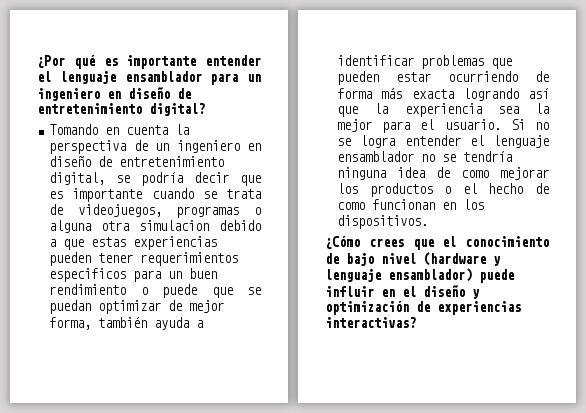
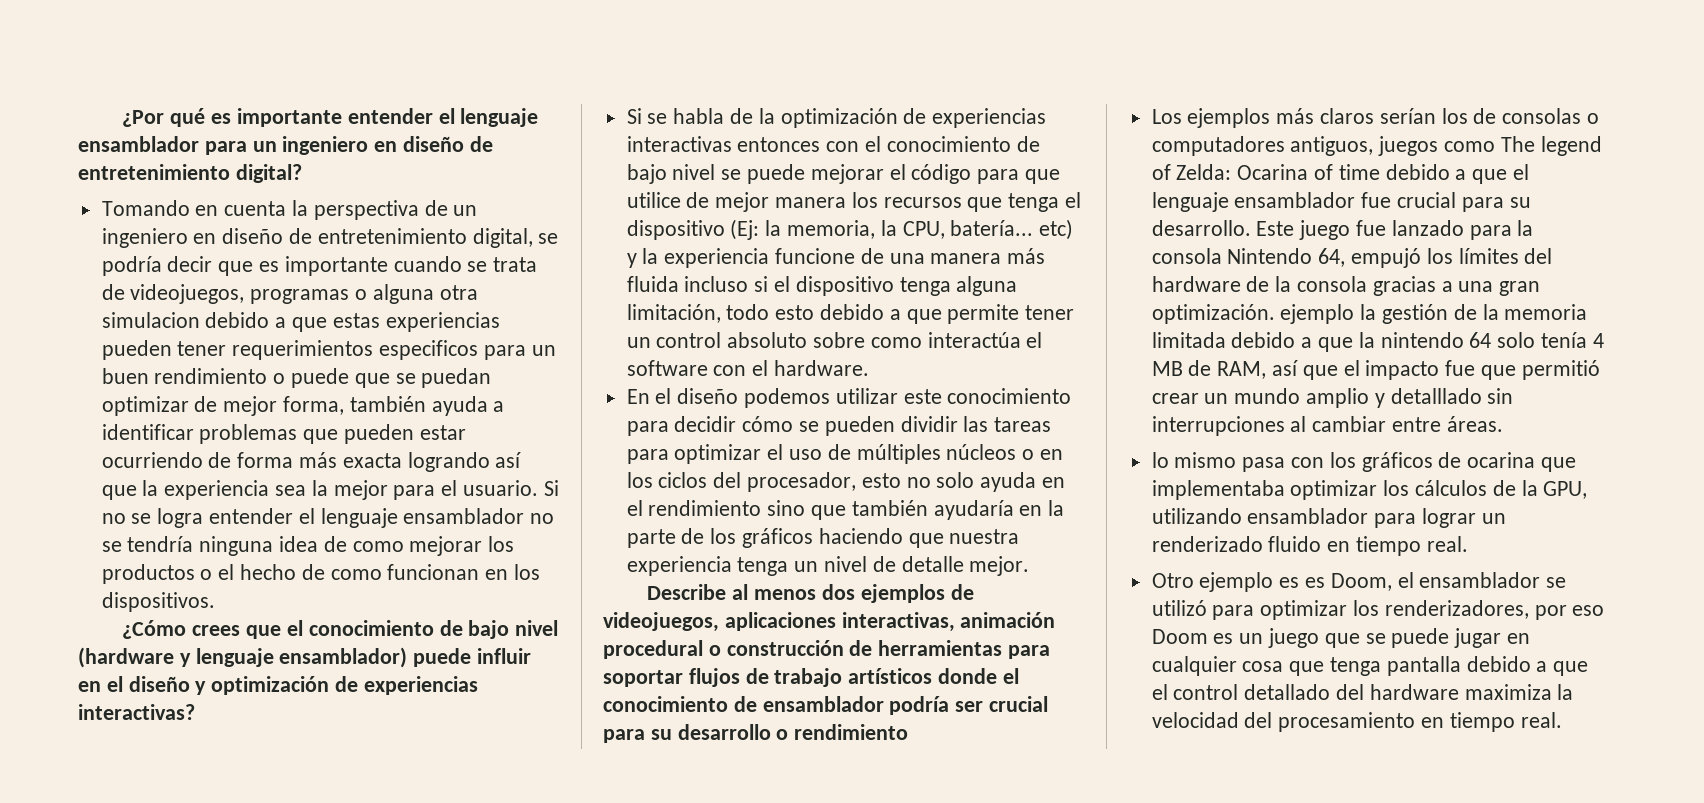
+ Si se habla de la optimización de experiencias interactivas entonces con el conocimiento de bajo nivel se puede mejorar el código para que utilice de mejor manera los recursos que tenga el dispositivo (Ej: la memoria, la CPU, batería... etc) y la experiencia funcione de una manera más fluida incluso si el dispositivo tenga alguna limitación, todo esto debido a que permite tener un control absoluto sobre como interactúa el software con el hardware.
+ En el diseño podemos utilizar este conocimiento para decidir cómo se pueden dividir las tareas para optimizar el uso de múltiples núcleos o en los ciclos del procesador, esto no solo ayuda en el rendimiento sino que también ayudaría en la parte de los gráficos haciendo que nuestra experiencia tenga un nivel de detalle mejor.
+ Describe al menos dos ejemplos de videojuegos, aplicaciones interactivas, animación procedural o construcción de herramientas para soportar flujos de trabajo artísticos donde el conocimiento de ensamblador podría ser crucial para su desarrollo o rendimiento
+ Los ejemplos más claros serían los de consolas o computadores antiguos, juegos como The legend of Zelda: Ocarina of time debido a que el lenguaje ensamblador fue crucial para su desarrollo. Este juego fue lanzado para la consola Nintendo 64, empujó los límites del hardware de la consola gracias a una gran optimización. ejemplo la gestión de la memoria limitada debido a que la nintendo 64 solo tenía 4 MB de RAM, así que el impacto fue que permitió crear un mundo amplio y detalllado sin interrupciones al cambiar entre áreas.
+ lo mismo pasa con los gráficos de ocarina que implementaba optimizar los cálculos de la GPU, utilizando ensamblador para lograr un renderizado fluido en tiempo real.
+ Otro ejemplo es es Doom, el ensamblador se utilizó para optimizar los renderizadores, por eso Doom es un juego que se puede jugar en cualquier cosa que tenga pantalla debido a que el control detallado del hardware maximiza la velocidad del procesamiento en tiempo real.

